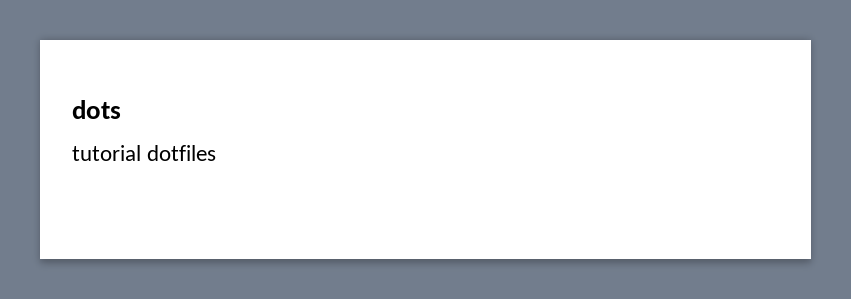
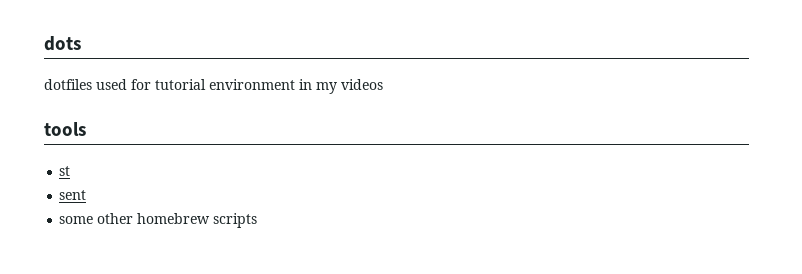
- tutorial dotfiles
+ dotfiles used for tutorial environment in my videos
+ tools
+ st
+ sent
+ some other homebrew scripts

